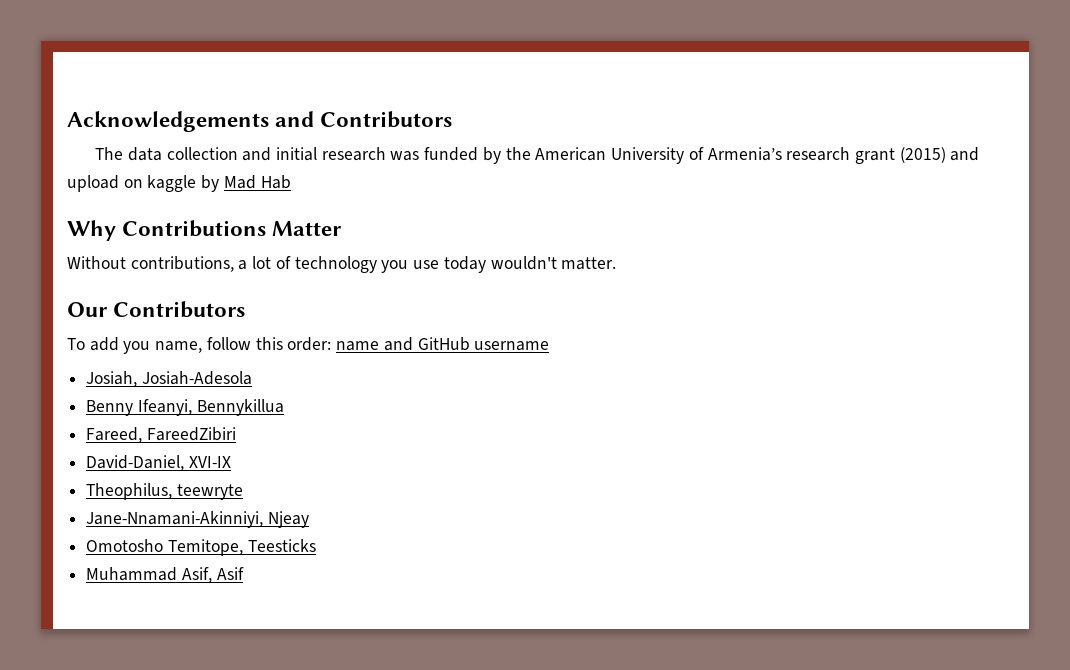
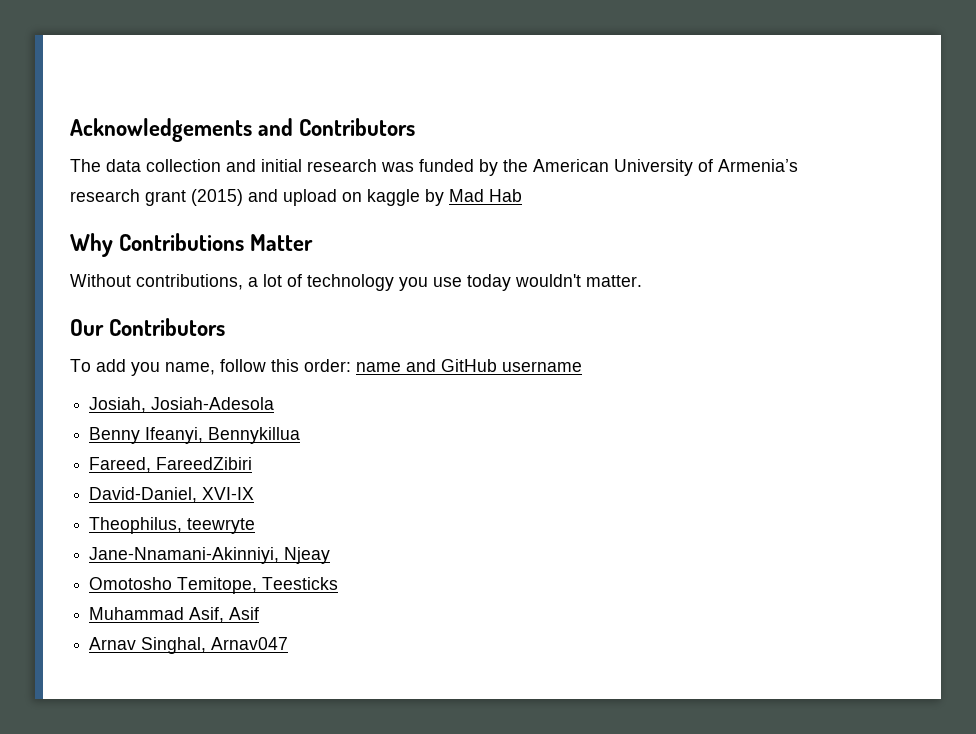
+ Arnav Singhal, Arnav047

